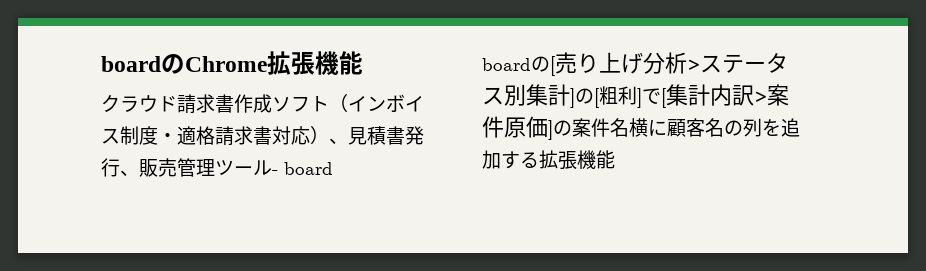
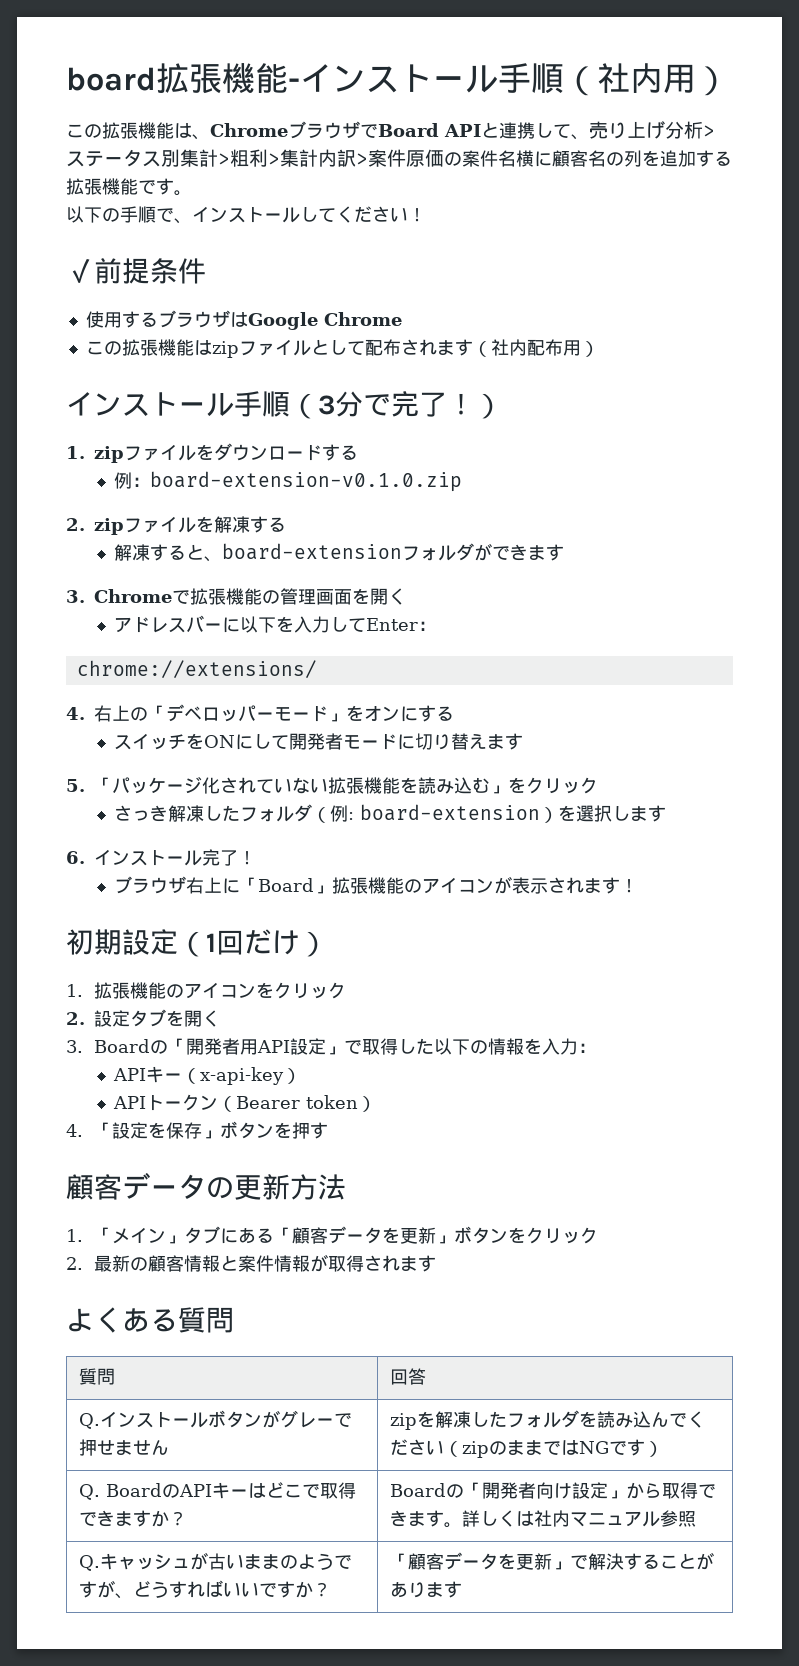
- boardのChrome拡張機能
- クラウド請求書作成ソフト（インボイス制度・適格請求書対応）、見積書発行、販売管理ツール- board
- boardの[売り上げ分析>ステータス別集計]の[粗利]で[集計内訳>案件原価]の案件名横に顧客名の列を追加する拡張機能
+ board拡張機能-インストール手順（社内用）
+ この拡張機能は、ChromeブラウザでBoard APIと連携して、売り上げ分析>ステータス別集計>粗利>集計内訳>案件原価の案件名横に顧客名の列を追加する拡張機能です。
+ 以下の手順で、インストールしてください！
+ ✓前提条件
+ 使用するブラウザはGoogle Chrome
+ この拡張機能はzipファイルとして配布されます（社内配布用）
+ インストール手順（3分で完了！）
+ 1. zipファイルをダウンロードする
+ 例：board-extension-v0.1.0.zip
+ 2. zipファイルを解凍する
+ 解凍すると、board-extensionフォルダができます
+ 3. Chromeで拡張機能の管理画面を開く
+ アドレスバーに以下を入力してEnter：
+ chrome://extensions/
+ 4.右上の「デベロッパーモード」をオンにする
+ スイッチをONにして開発者モードに切り替えます
+ 5.「パッケージ化されていない拡張機能を読み込む」をクリック
+ さっき解凍したフォルダ（例: board-extension）を選択します
+ 6.インストール完了！
+ ブラウザ右上に「Board」拡張機能のアイコンが表示されます！
+ 初期設定（1回だけ）
+ 1.拡張機能のアイコンをクリック
+ 2.設定タブを開く
+ 3. Boardの「開発者用API設定」で取得した以下の情報を入力：
+ APIキー（x-api-key）
+ APIトークン（Bearer token）
+ 4.「設定を保存」ボタンを押す
+ 顧客データの更新方法
+ 1.「メイン」タブにある「顧客データを更新」ボタンをクリック
+ 2.最新の顧客情報と案件情報が取得されます
+ よくある質問
+ 質問 | 回答
+ Q.インストールボタンがグレーで押せません | zipを解凍したフォルダを読み込んでください（zipのままではNGです）
+ Q. BoardのAPIキーはどこで取得できますか？ | Boardの「開発者向け設定」から取得できます。詳しくは社内マニュアル参照
+ Q.キャッシュが古いままのようですが、どうすればいいですか？ | 「顧客データを更新」で解決することがあります

